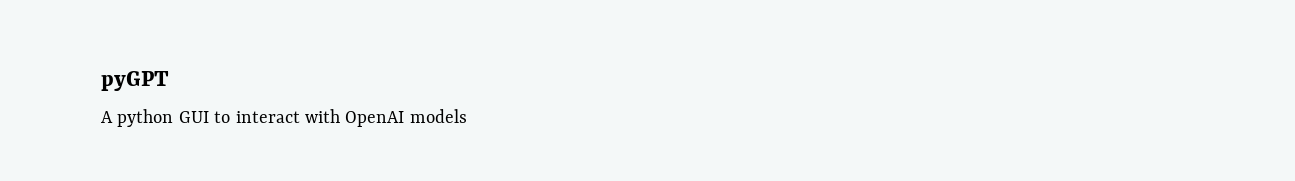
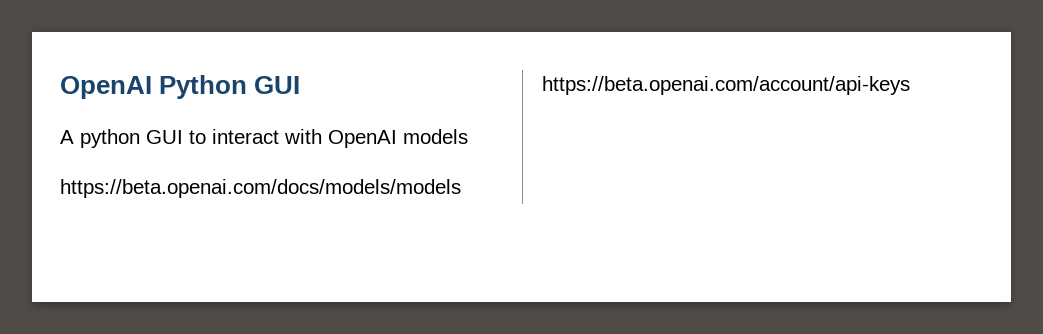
- pyGPT
+ OpenAI Python GUI
+ https://beta.openai.com/docs/models/models https://beta.openai.com/account/api-keys

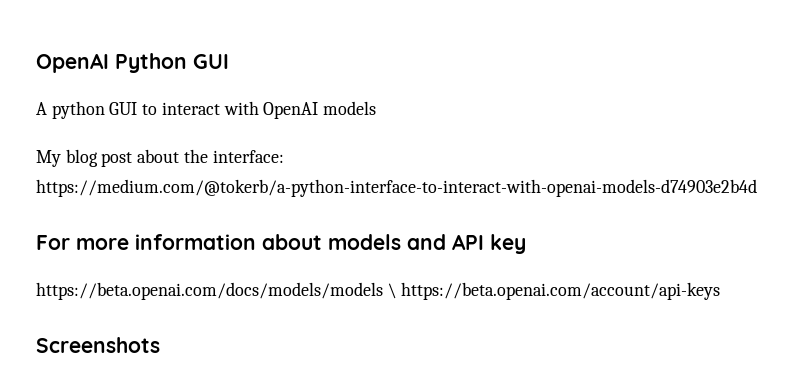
+ My blog post about the interface: https://medium.com/@tokerb/a-python-interface-to-interact-with-openai-models-d74903e2b4d
+ For more information about models and API key
- https://beta.openai.com/docs/models/models https://beta.openai.com/account/api-keys
+ https://beta.openai.com/docs/models/models \ https://beta.openai.com/account/api-keys
+ Screenshots

